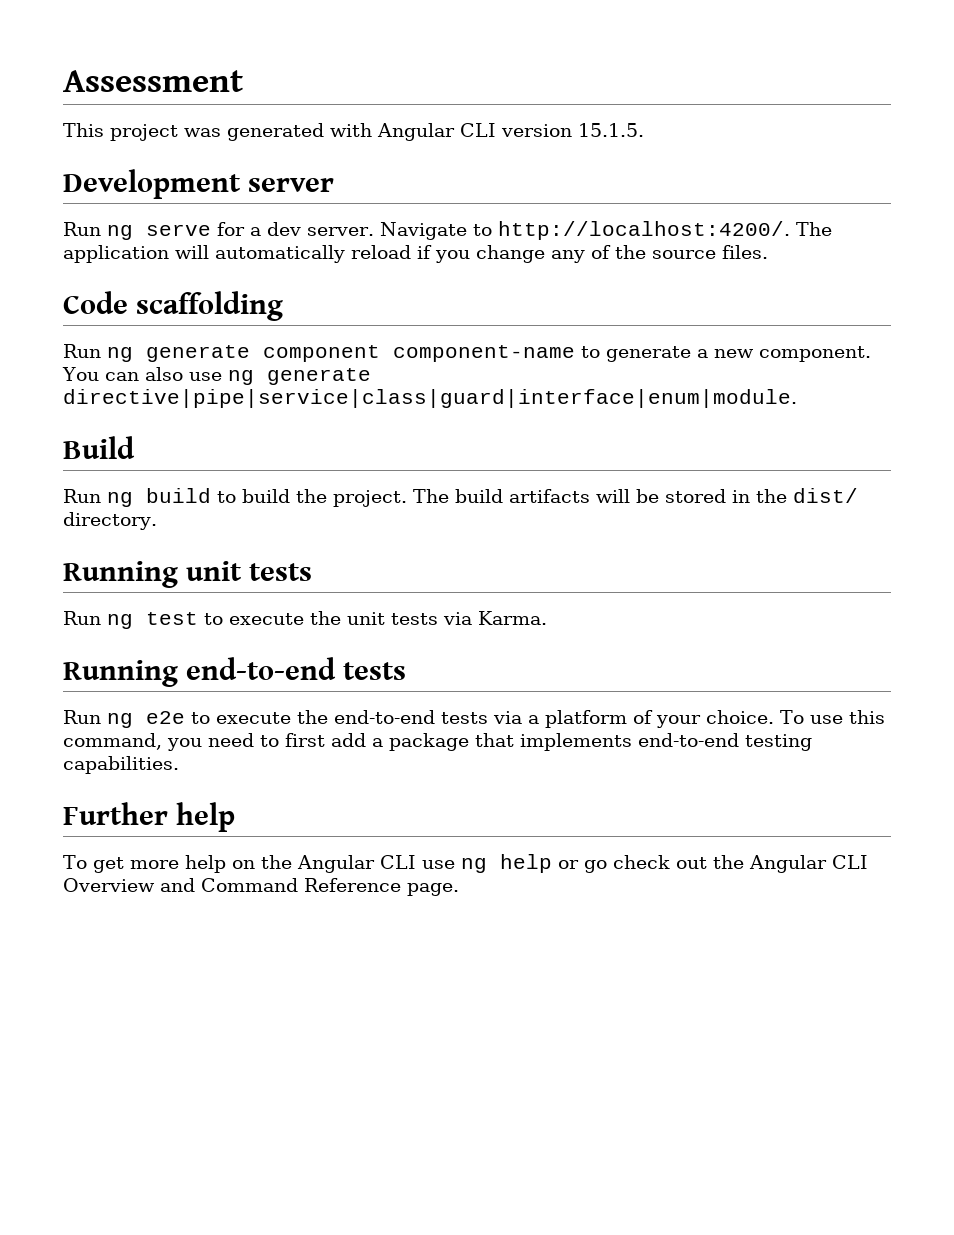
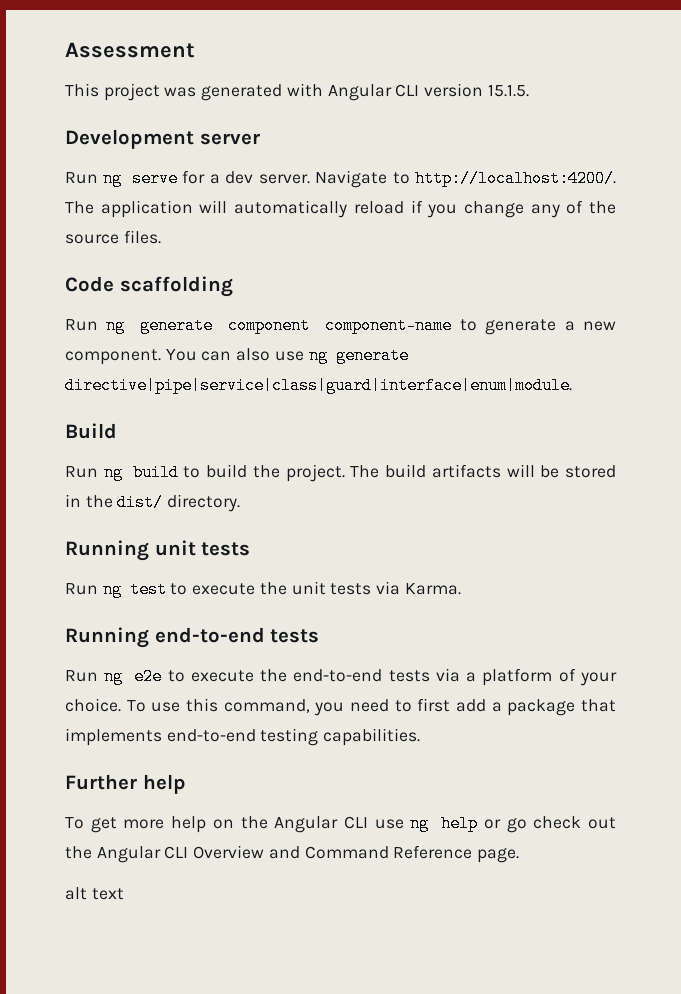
+ alt text

